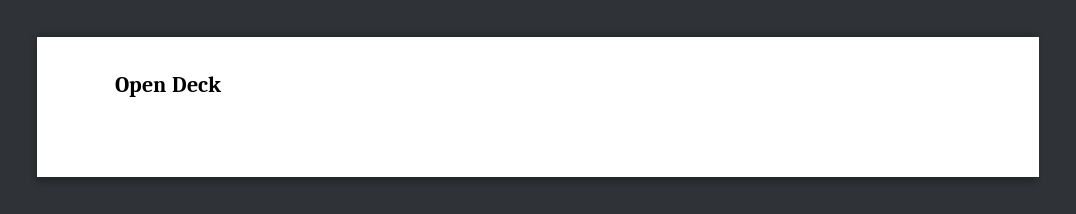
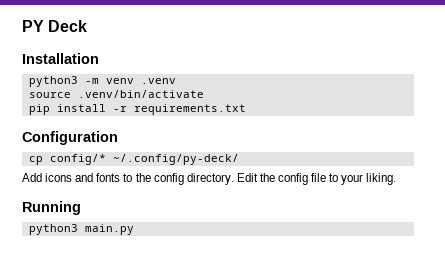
- Open Deck
+ PY Deck
+ Installation
+ python3 -m venv .venv
+ source .venv/bin/activate
+ pip install -r requirements.txt
+ Configuration
+ cp config/* ~/.config/py-deck/
+ Add icons and fonts to the config directory. Edit the config file to your liking.
+ Running
+ python3 main.py

